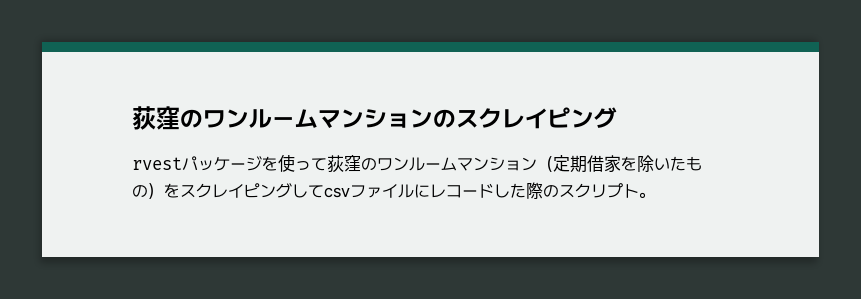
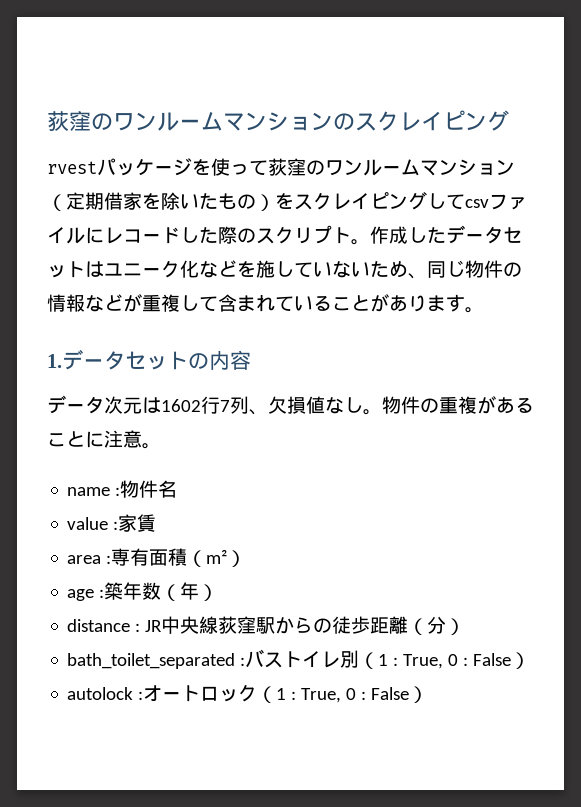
+ 作成したデータセットはユニーク化などを施していないため、同じ物件の情報などが重複して含まれていることがあります。
+ 1.データセットの内容
+ データ次元は1602行7列、欠損値なし。物件の重複があることに注意。
+ name :物件名
+ value :家賃
+ area :専有面積（m²）
+ age :築年数（年）
+ distance : JR中央線荻窪駅からの徒歩距離（分）
+ bath_toilet_separated :バストイレ別（1 : True, 0 : False）
+ autolock :オートロック（1 : True, 0 : False）

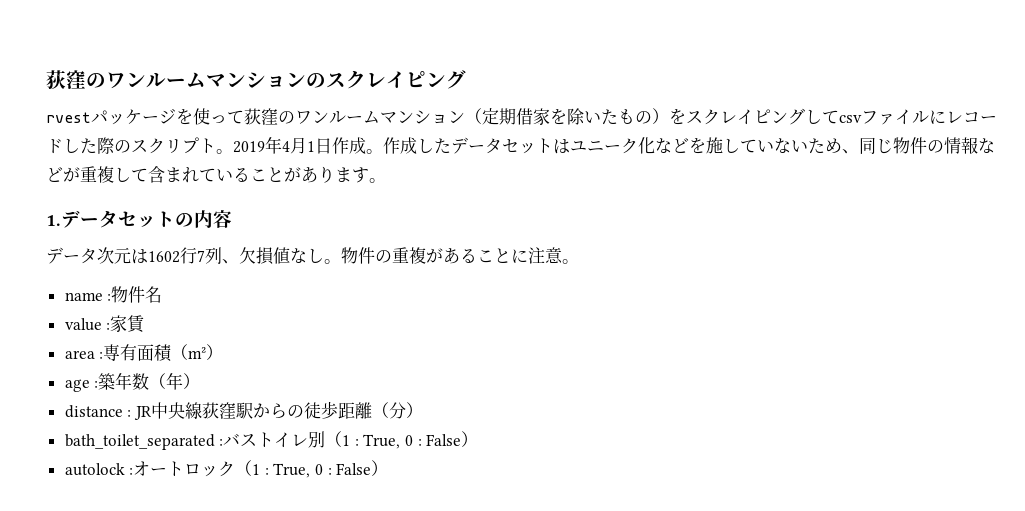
+ 2019年4月1日作成。

